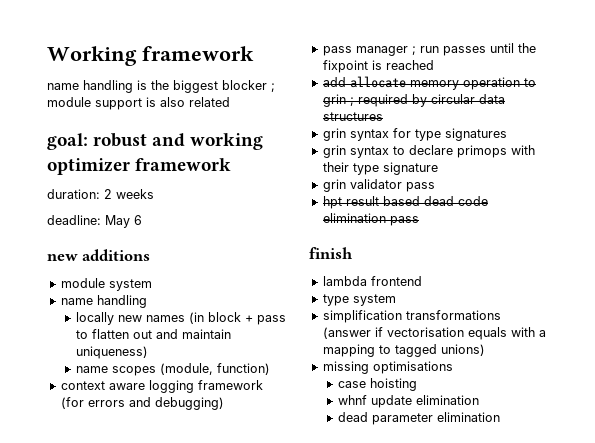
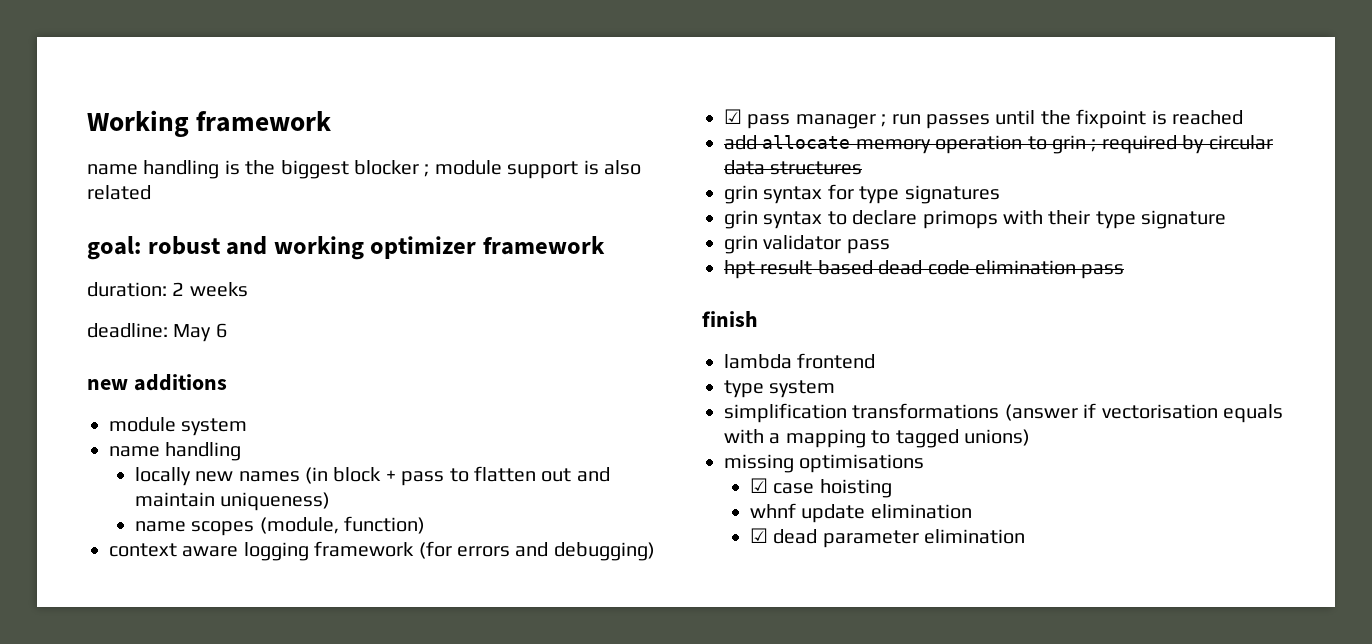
- pass manager ; run passes until the fixpoint is reached
+ ☑ pass manager ; run passes until the fixpoint is reached
- case hoisting
+ ☑ case hoisting
- dead parameter elimination
+ ☑ dead parameter elimination

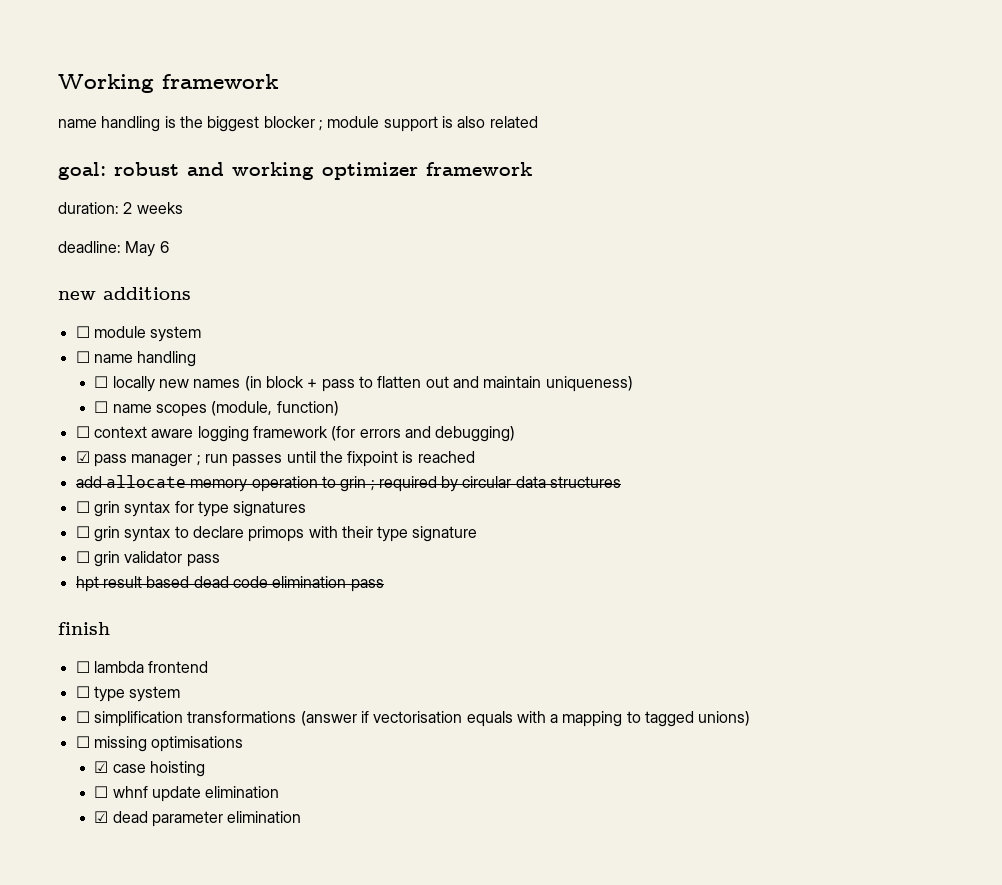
- module system
- name handling
+ ☐ module system
+ ☐ name handling
- locally new names (in block + pass to flatten out and maintain uniqueness)
+ ☐ locally new names (in block + pass to flatten out and maintain uniqueness)
- name scopes (module, function)
+ ☐ name scopes (module, function)
- context aware logging framework (for errors and debugging)
+ ☐ context aware logging framework (for errors and debugging)
- grin syntax for type signatures
+ ☐ grin syntax for type signatures
- grin syntax to declare primops with their type signature
+ ☐ grin syntax to declare primops with their type signature
- grin validator pass
+ ☐ grin validator pass
- lambda frontend
+ ☐ lambda frontend
- type system
+ ☐ type system
- simplification transformations (answer if vectorisation equals with a mapping to tagged unions)
+ ☐ simplification transformations (answer if vectorisation equals with a mapping to tagged unions)
- missing optimisations
+ ☐ missing optimisations
- whnf update elimination
+ ☐ whnf update elimination

